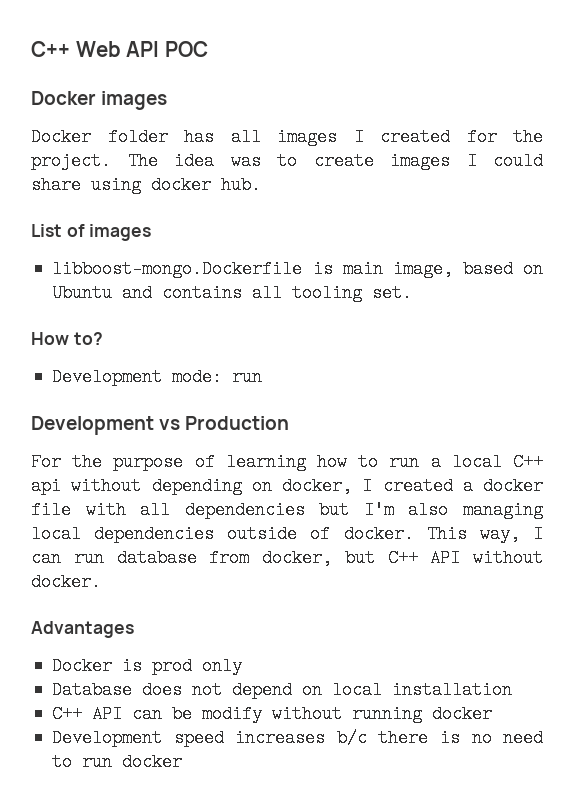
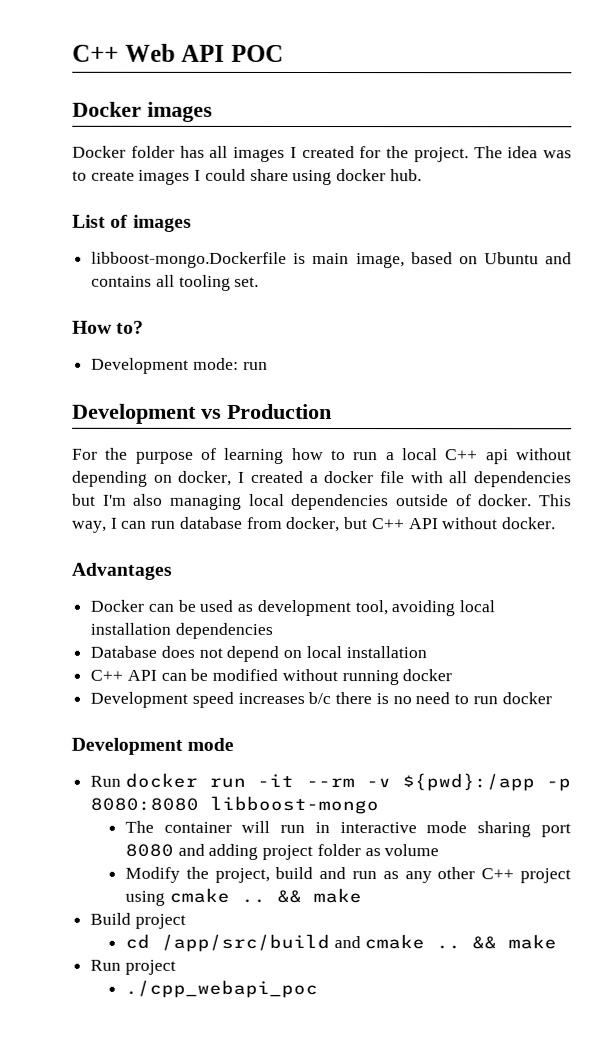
- Docker is prod only
+ Docker can be used as development tool, avoiding local installation dependencies
- C++ API can be modify without running docker
+ C++ API can be modified without running docker
+ Development mode
+ Run docker run -it --rm -v ${pwd}:/app -p 8080:8080 libboost-mongo
+ The container will run in interactive mode sharing port 8080 and adding project folder as volume
+ Modify the project, build and run as any other C++ project using cmake .. && make
+ Build project
+ cd /app/src/build and cmake .. && make
+ Run project
+ ./cpp_webapi_poc

